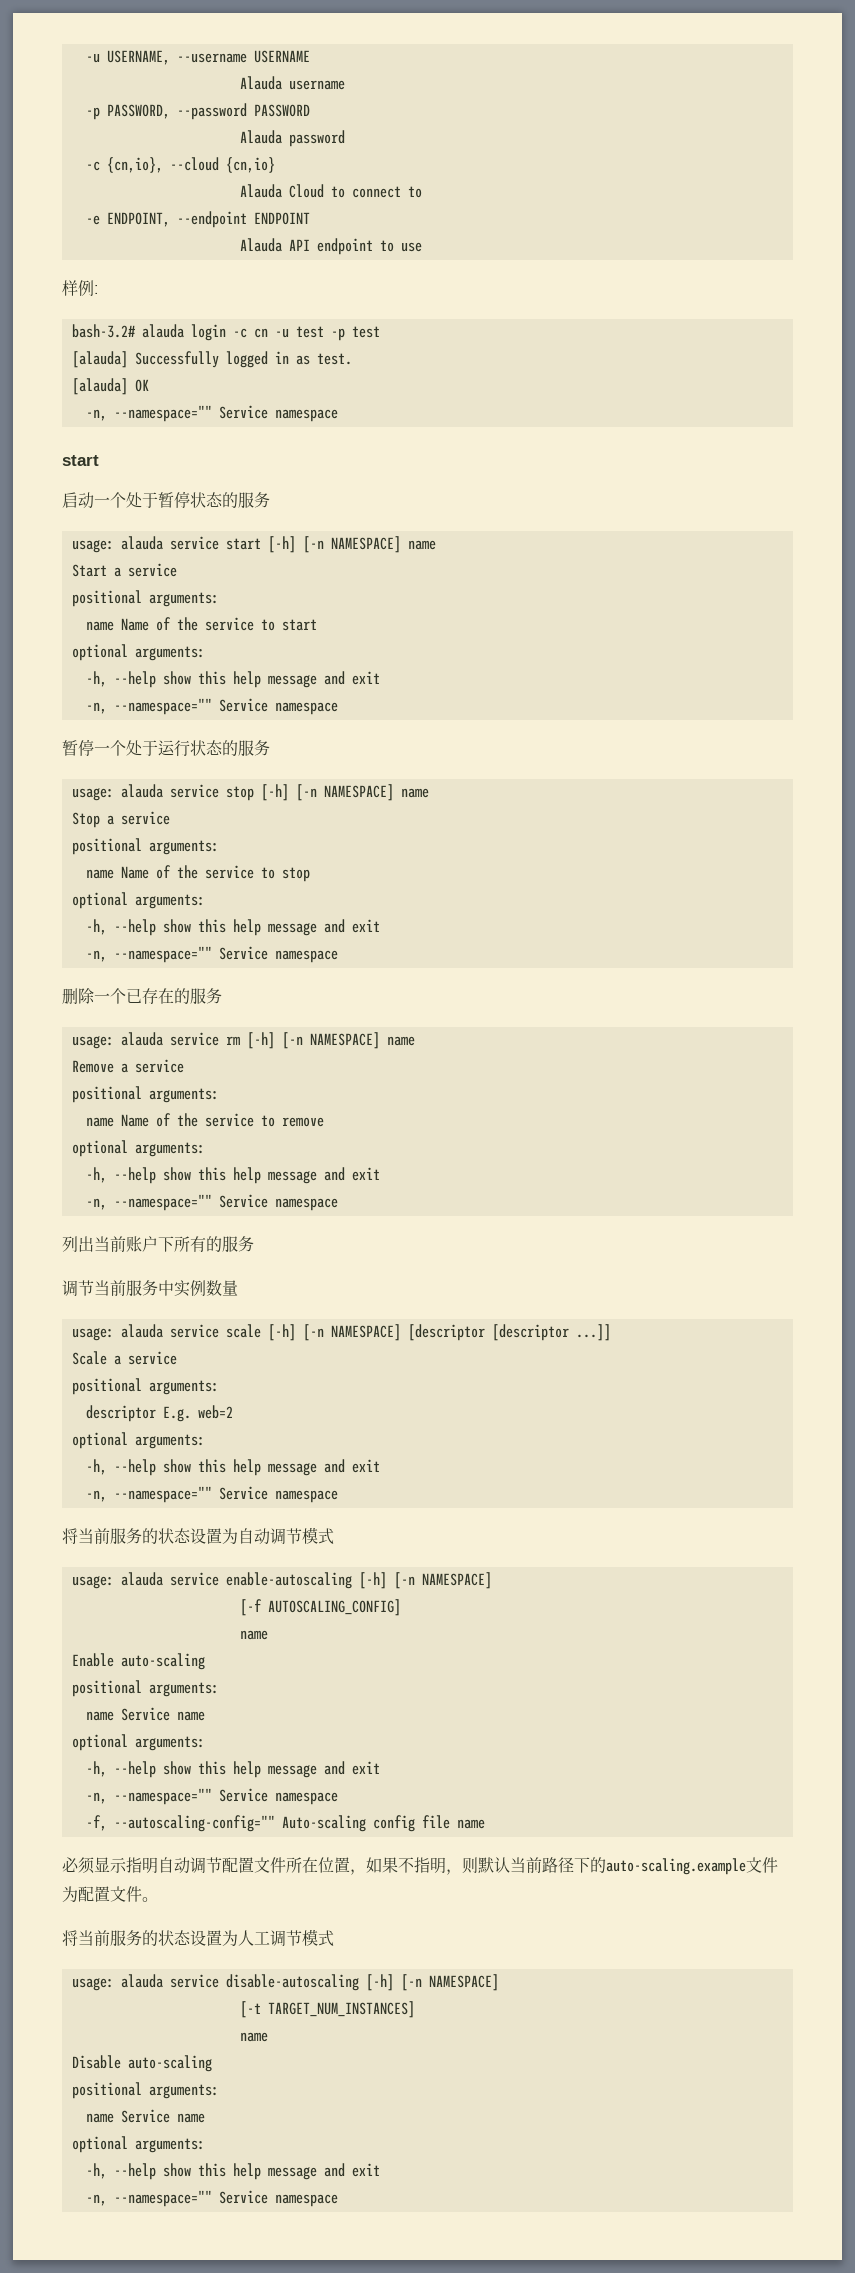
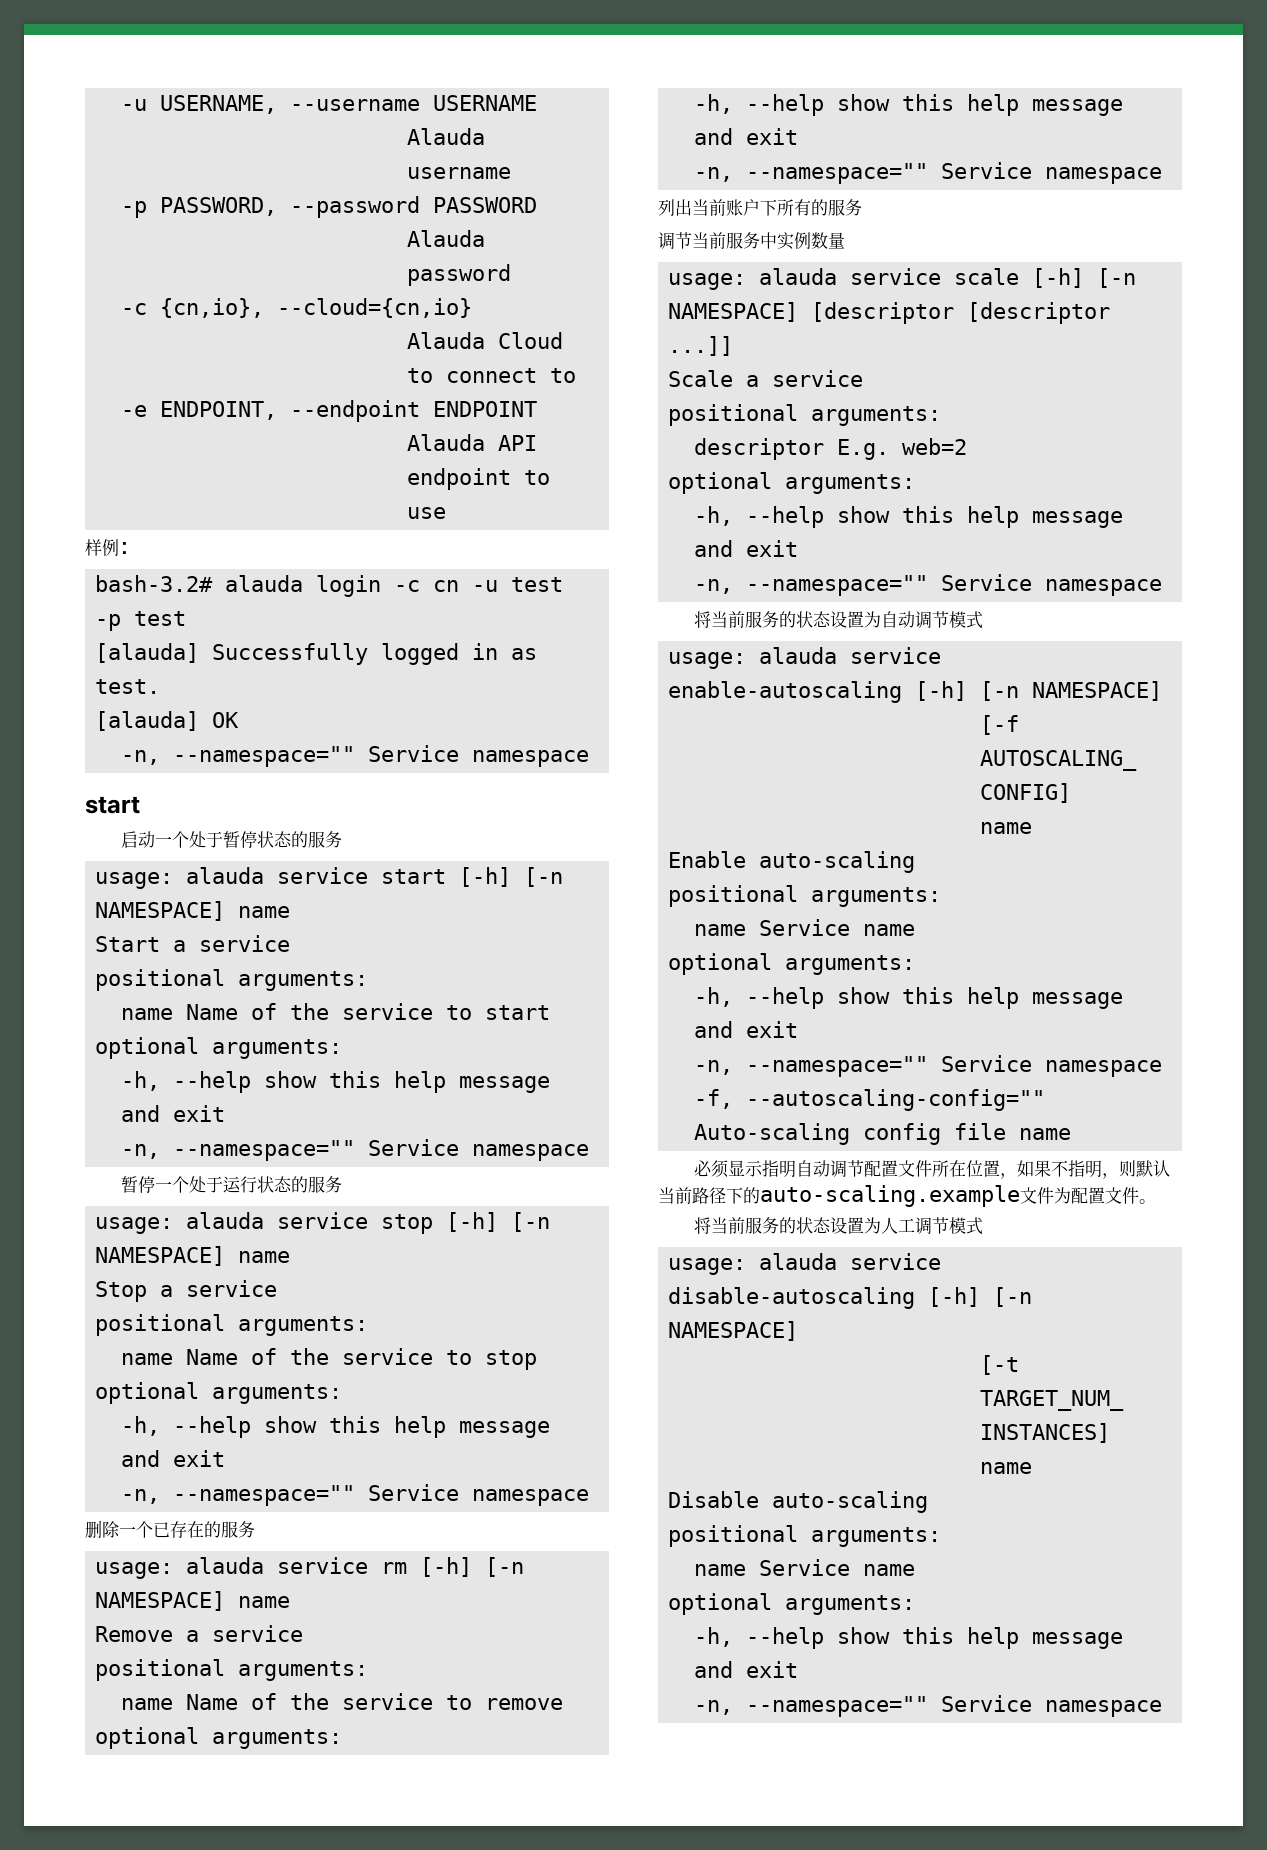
- -c {cn,io}, --cloud {cn,io}
+ -c {cn,io}, --cloud={cn,io}

